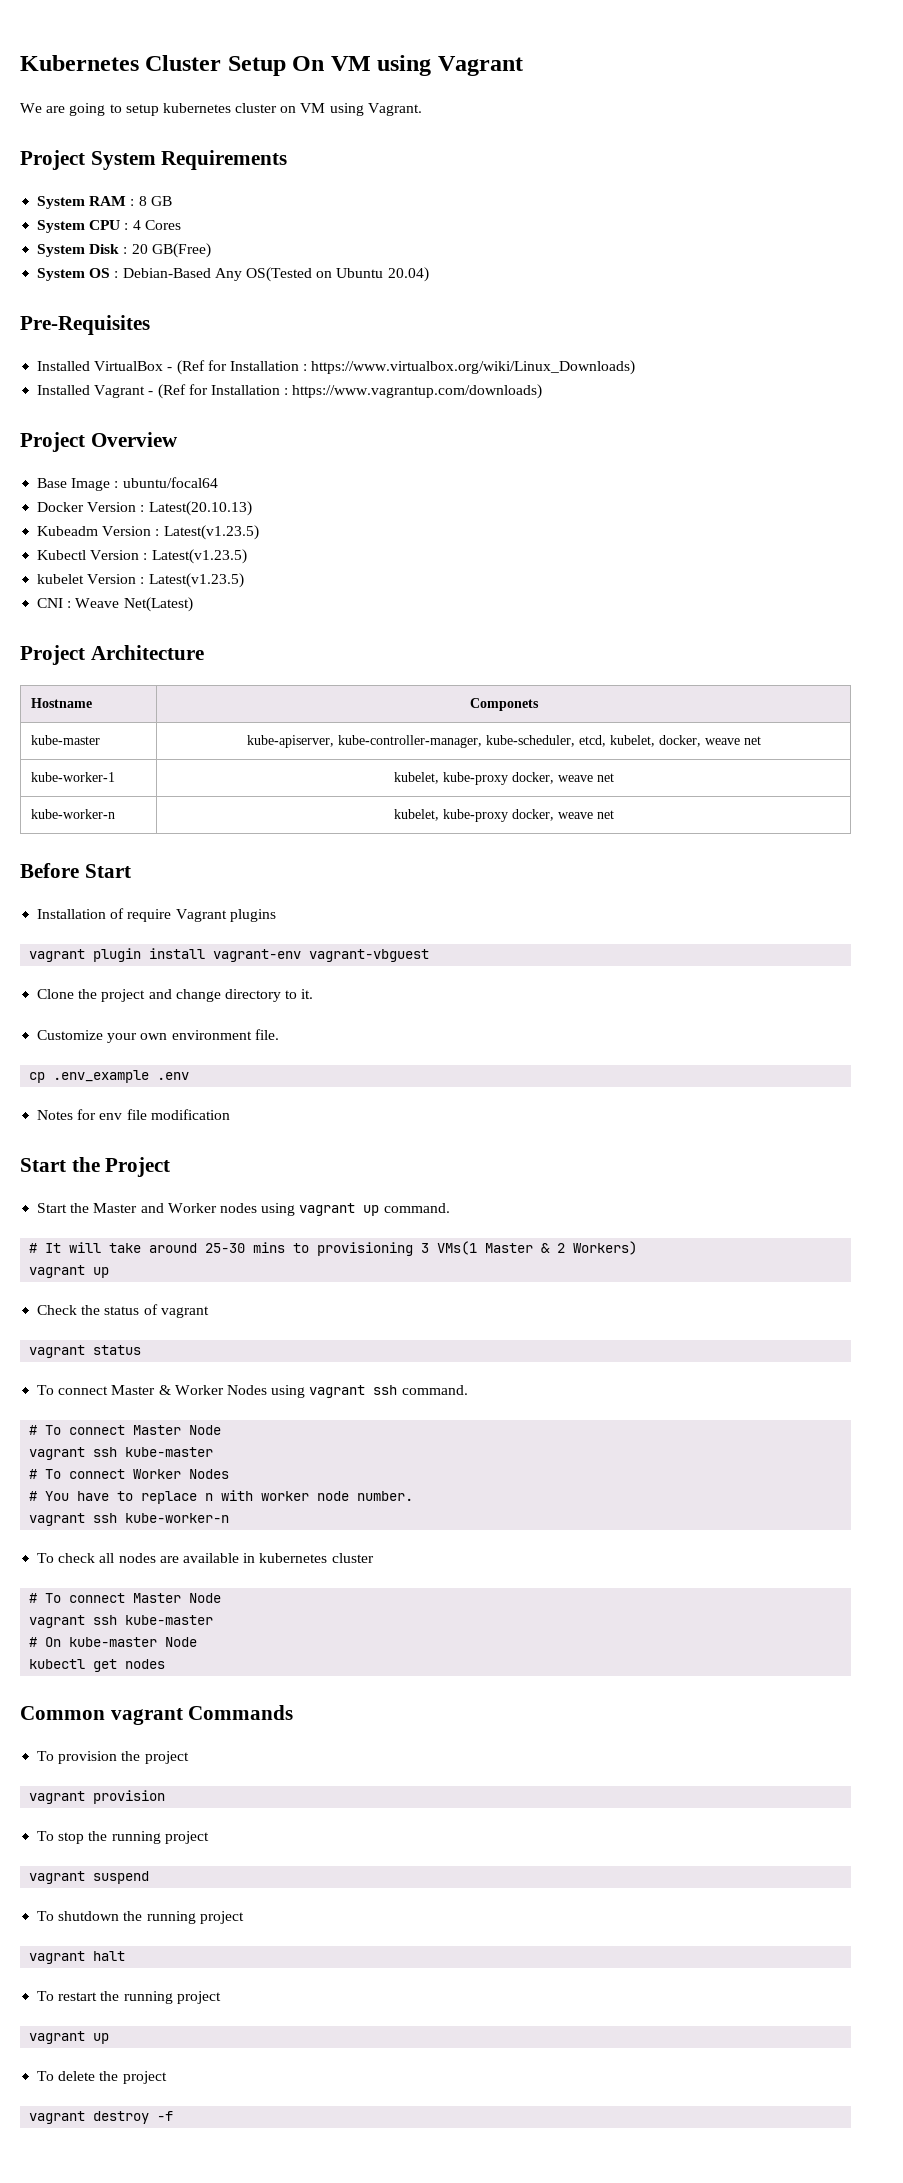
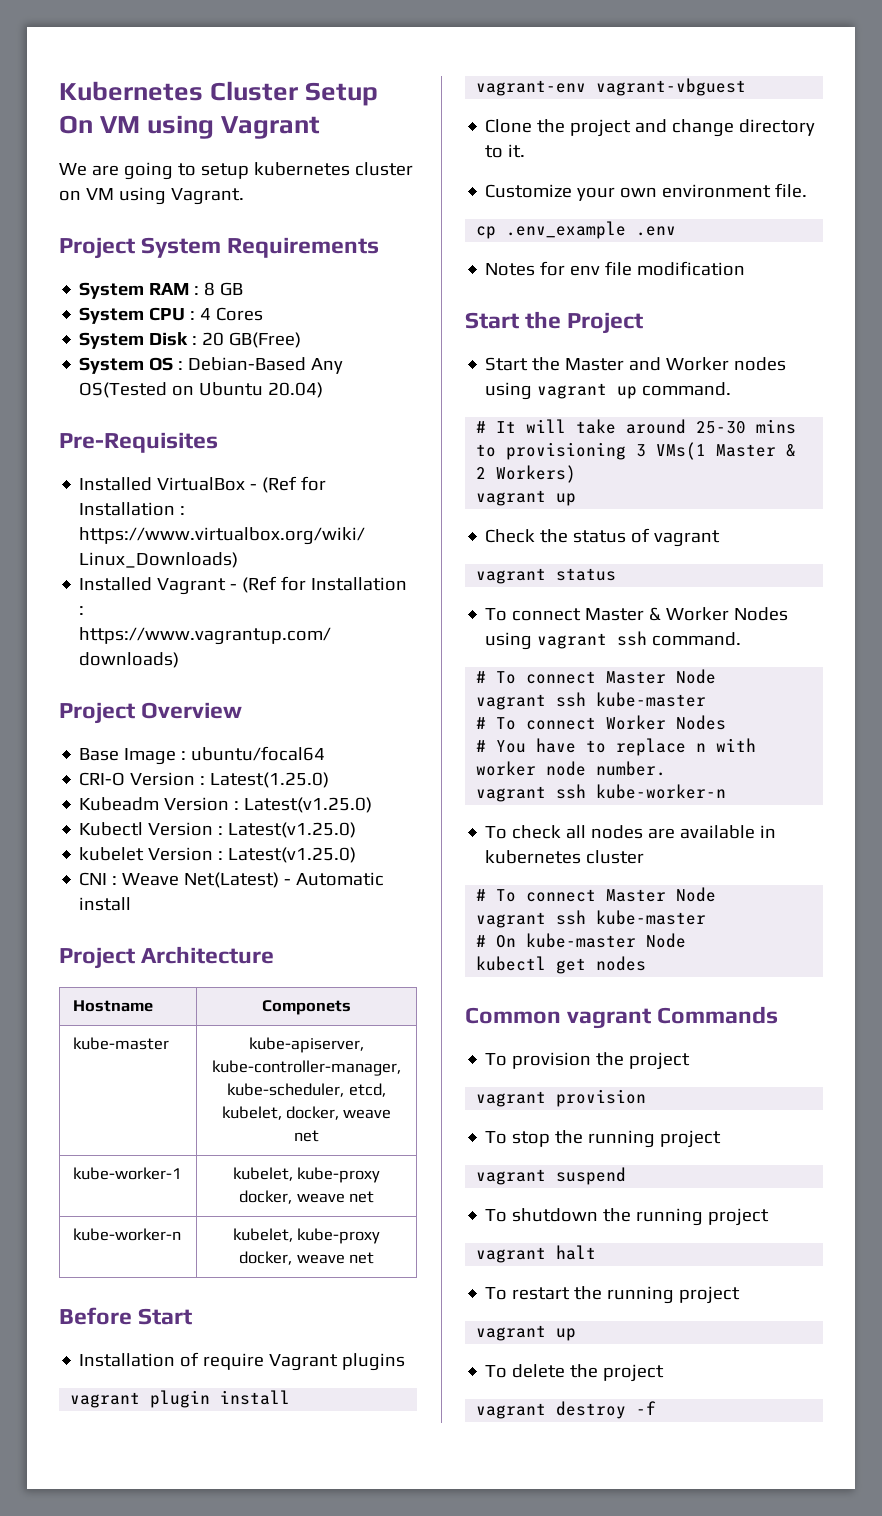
- Docker Version : Latest(20.10.13)
+ CRI-O Version : Latest(1.25.0)
- Kubeadm Version : Latest(v1.23.5)
+ Kubeadm Version : Latest(v1.25.0)
- Kubectl Version : Latest(v1.23.5)
+ Kubectl Version : Latest(v1.25.0)
- kubelet Version : Latest(v1.23.5)
+ kubelet Version : Latest(v1.25.0)
- CNI : Weave Net(Latest)
+ CNI : Weave Net(Latest) - Automatic install

